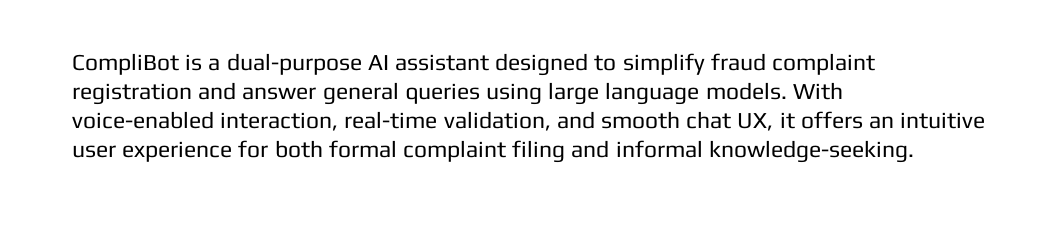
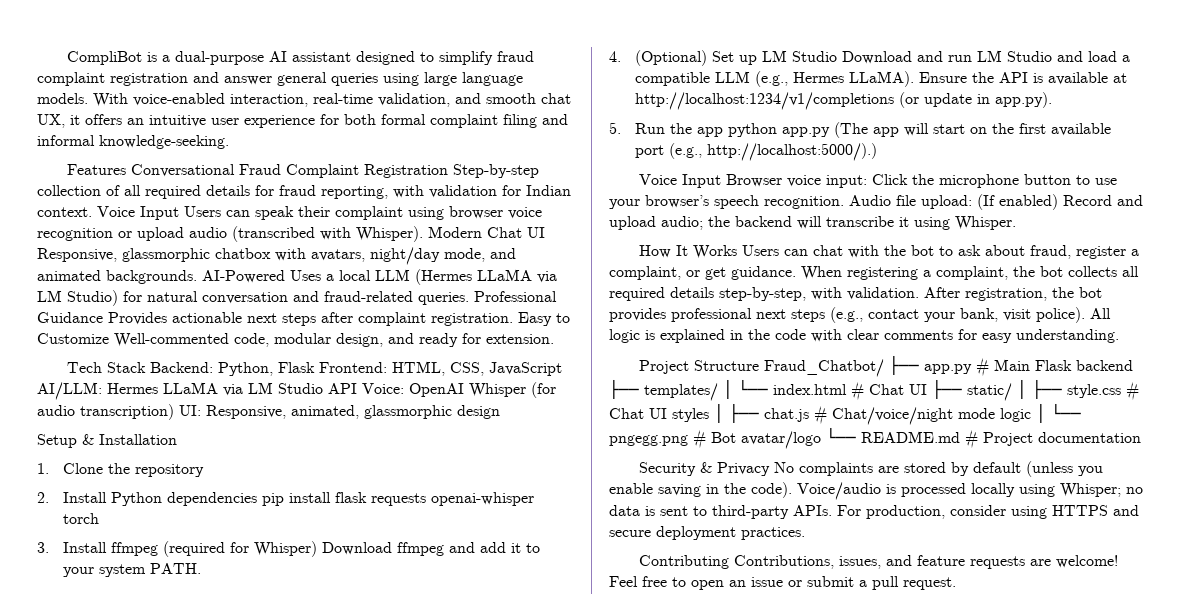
+ Features Conversational Fraud Complaint Registration Step-by-step collection of all required details for fraud reporting, with validation for Indian context. Voice Input Users can speak their complaint using browser voice recognition or upload audio (transcribed with Whisper). Modern Chat UI Responsive, glassmorphic chatbox with avatars, night/day mode, and animated backgrounds. AI-Powered Uses a local LLM (Hermes LLaMA via LM Studio) for natural conversation and fraud-related queries. Professional Guidance Provides actionable next steps after complaint registration. Easy to Customize Well-commented code, modular design, and ready for extension.
+ Tech Stack Backend: Python, Flask Frontend: HTML, CSS, JavaScript AI/LLM: Hermes LLaMA via LM Studio API Voice: OpenAI Whisper (for audio transcription) UI: Responsive, animated, glassmorphic design
+ Setup & Installation
+ 1. Clone the repository
+ 2. Install Python dependencies pip install flask requests openai-whisper torch
+ 3. Install ffmpeg (required for Whisper) Download ffmpeg and add it to your system PATH.
+ 4. (Optional) Set up LM Studio Download and run LM Studio and load a compatible LLM (e.g., Hermes LLaMA). Ensure the API is available at http://localhost:1234/v1/completions (or update in app.py).
+ 5. Run the app python app.py (The app will start on the first available port (e.g., http://localhost:5000/).)
+ Voice Input Browser voice input: Click the microphone button to use your browser’s speech recognition. Audio file upload: (If enabled) Record and upload audio; the backend will transcribe it using Whisper.
+ How It Works Users can chat with the bot to ask about fraud, register a complaint, or get guidance. When registering a complaint, the bot collects all required details step-by-step, with validation. After registration, the bot provides professional next steps (e.g., contact your bank, visit police). All logic is explained in the code with clear comments for easy understanding.
+ Project Structure Fraud_Chatbot/ ├── app.py # Main Flask backend ├── templates/ │ └── index.html # Chat UI ├── static/ │ ├── style.css # Chat UI styles │ ├── chat.js # Chat/voice/night mode logic │ └── pngegg.png # Bot avatar/logo └── README.md # Project documentation
+ Security & Privacy No complaints are stored by default (unless you enable saving in the code). Voice/audio is processed locally using Whisper; no data is sent to third-party APIs. For production, consider using HTTPS and secure deployment practices.
+ Contributing Contributions, issues, and feature requests are welcome! Feel free to open an issue or submit a pull request.

